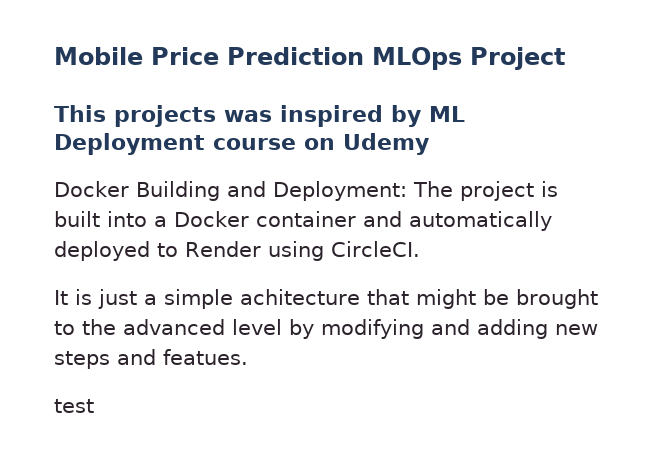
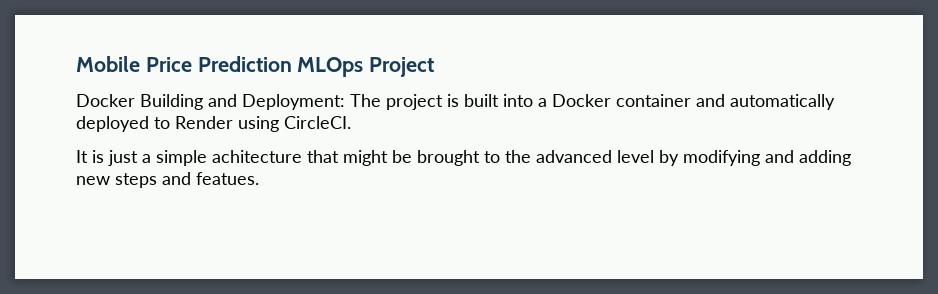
- This projects was inspired by ML Deployment course on Udemy
- test

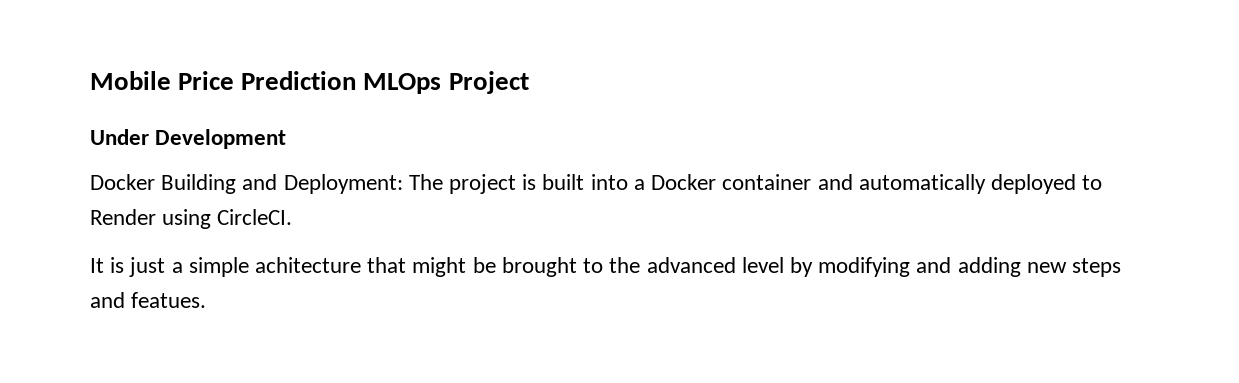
+ Under Development

